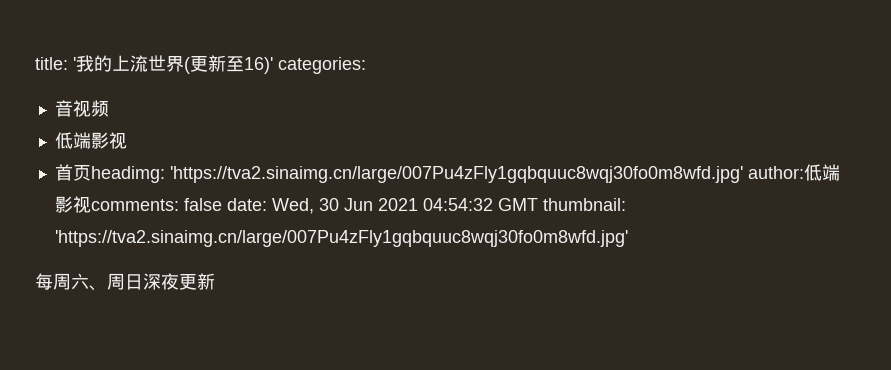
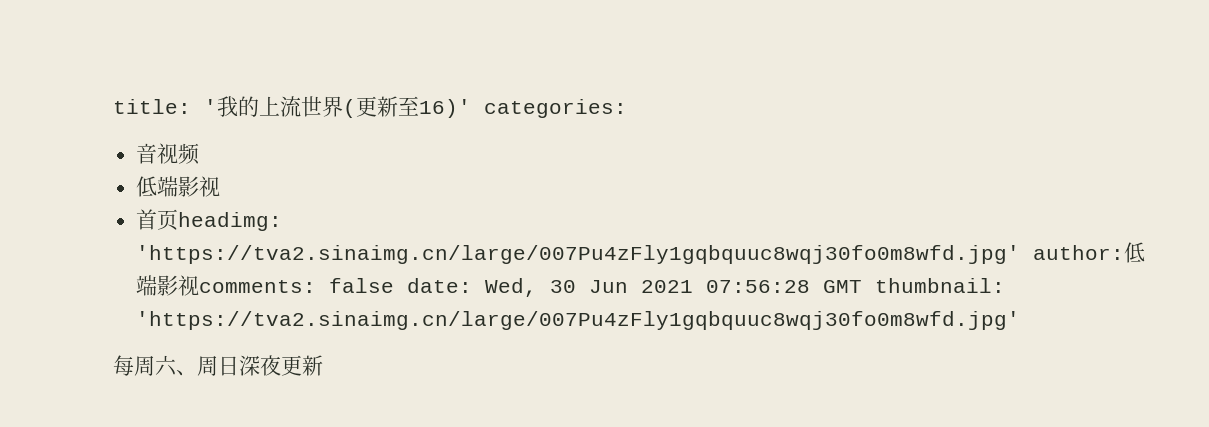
- 首页headimg: 'https://tva2.sinaimg.cn/large/007Pu4zFly1gqbquuc8wqj30fo0m8wfd.jpg' author:低端影视comments: false date: Wed, 30 Jun 2021 04:54:32 GMT thumbnail: 'https://tva2.sinaimg.cn/large/007Pu4zFly1gqbquuc8wqj30fo0m8wfd.jpg'
+ 首页headimg: 'https://tva2.sinaimg.cn/large/007Pu4zFly1gqbquuc8wqj30fo0m8wfd.jpg' author:低端影视comments: false date: Wed, 30 Jun 2021 07:56:28 GMT thumbnail: 'https://tva2.sinaimg.cn/large/007Pu4zFly1gqbquuc8wqj30fo0m8wfd.jpg'

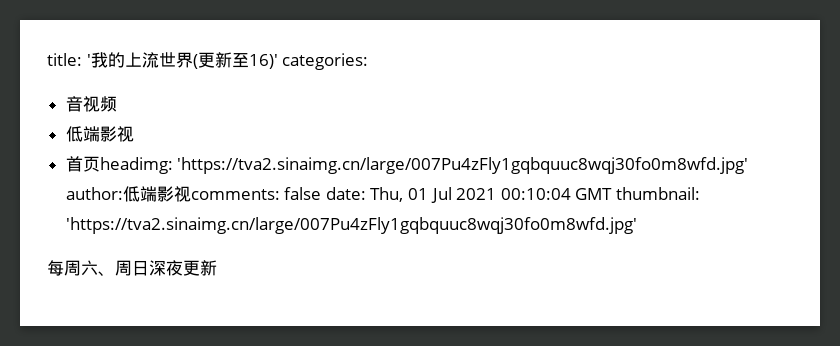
- 首页headimg: 'https://tva2.sinaimg.cn/large/007Pu4zFly1gqbquuc8wqj30fo0m8wfd.jpg' author:低端影视comments: false date: Wed, 30 Jun 2021 07:56:28 GMT thumbnail: 'https://tva2.sinaimg.cn/large/007Pu4zFly1gqbquuc8wqj30fo0m8wfd.jpg'
+ 首页headimg: 'https://tva2.sinaimg.cn/large/007Pu4zFly1gqbquuc8wqj30fo0m8wfd.jpg' author:低端影视comments: false date: Thu, 01 Jul 2021 00:10:04 GMT thumbnail: 'https://tva2.sinaimg.cn/large/007Pu4zFly1gqbquuc8wqj30fo0m8wfd.jpg'

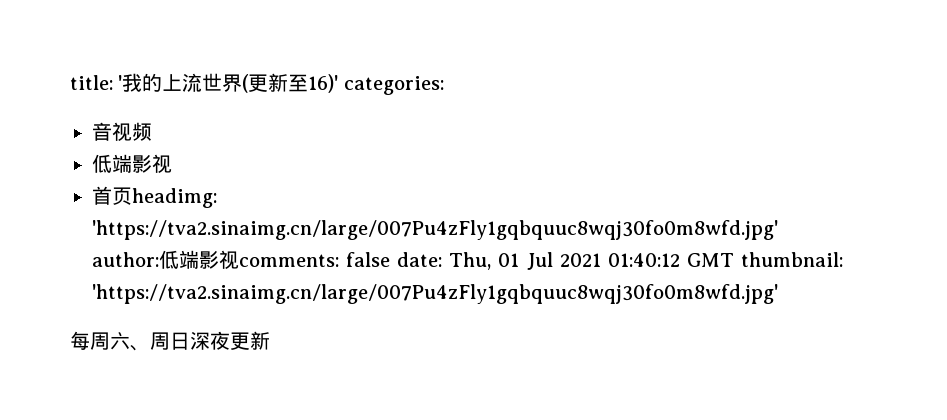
- 首页headimg: 'https://tva2.sinaimg.cn/large/007Pu4zFly1gqbquuc8wqj30fo0m8wfd.jpg' author:低端影视comments: false date: Thu, 01 Jul 2021 00:10:04 GMT thumbnail: 'https://tva2.sinaimg.cn/large/007Pu4zFly1gqbquuc8wqj30fo0m8wfd.jpg'
+ 首页headimg: 'https://tva2.sinaimg.cn/large/007Pu4zFly1gqbquuc8wqj30fo0m8wfd.jpg' author:低端影视comments: false date: Thu, 01 Jul 2021 01:40:12 GMT thumbnail: 'https://tva2.sinaimg.cn/large/007Pu4zFly1gqbquuc8wqj30fo0m8wfd.jpg'

